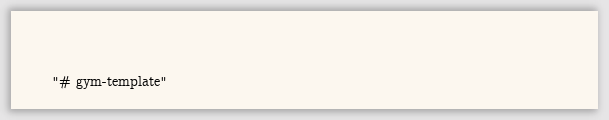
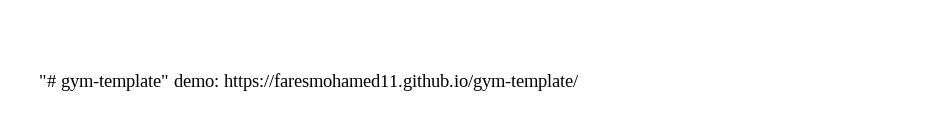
- "# gym-template"
+ "# gym-template" demo: https://faresmohamed11.github.io/gym-template/

